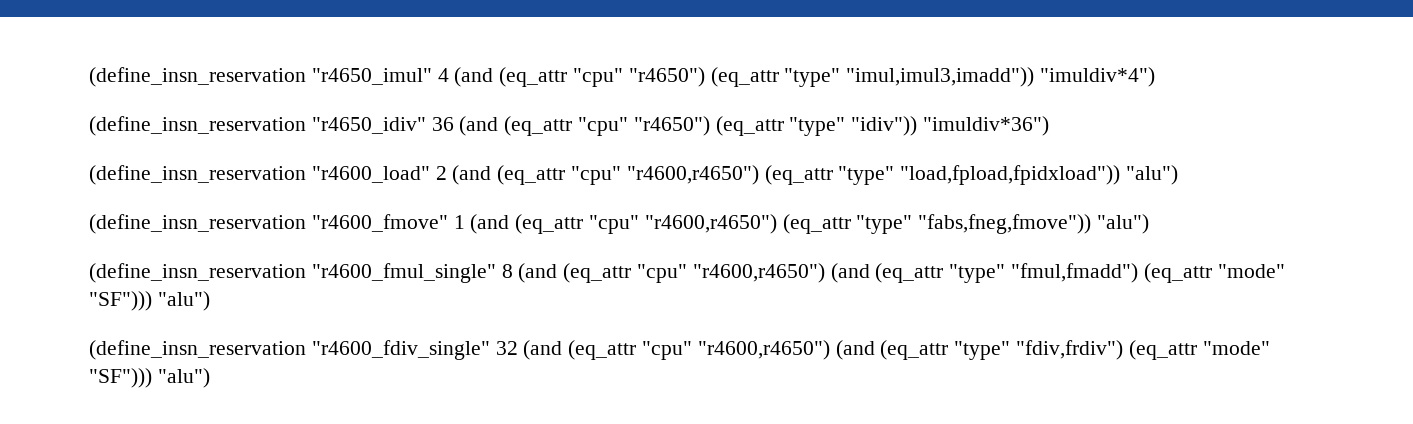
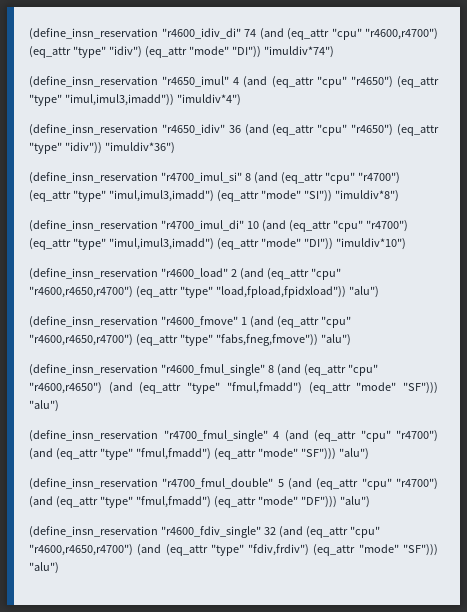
+ (define_insn_reservation "r4600_idiv_di" 74 (and (eq_attr "cpu" "r4600,r4700") (eq_attr "type" "idiv") (eq_attr "mode" "DI")) "imuldiv*74")
+ (define_insn_reservation "r4700_imul_si" 8 (and (eq_attr "cpu" "r4700") (eq_attr "type" "imul,imul3,imadd") (eq_attr "mode" "SI")) "imuldiv*8")
+ (define_insn_reservation "r4700_imul_di" 10 (and (eq_attr "cpu" "r4700") (eq_attr "type" "imul,imul3,imadd") (eq_attr "mode" "DI")) "imuldiv*10")
- (define_insn_reservation "r4600_load" 2 (and (eq_attr "cpu" "r4600,r4650") (eq_attr "type" "load,fpload,fpidxload")) "alu")
+ (define_insn_reservation "r4600_load" 2 (and (eq_attr "cpu" "r4600,r4650,r4700") (eq_attr "type" "load,fpload,fpidxload")) "alu")
- (define_insn_reservation "r4600_fmove" 1 (and (eq_attr "cpu" "r4600,r4650") (eq_attr "type" "fabs,fneg,fmove")) "alu")
+ (define_insn_reservation "r4600_fmove" 1 (and (eq_attr "cpu" "r4600,r4650,r4700") (eq_attr "type" "fabs,fneg,fmove")) "alu")
+ (define_insn_reservation "r4700_fmul_single" 4 (and (eq_attr "cpu" "r4700") (and (eq_attr "type" "fmul,fmadd") (eq_attr "mode" "SF"))) "alu")
+ (define_insn_reservation "r4700_fmul_double" 5 (and (eq_attr "cpu" "r4700") (and (eq_attr "type" "fmul,fmadd") (eq_attr "mode" "DF"))) "alu")
- (define_insn_reservation "r4600_fdiv_single" 32 (and (eq_attr "cpu" "r4600,r4650") (and (eq_attr "type" "fdiv,frdiv") (eq_attr "mode" "SF"))) "alu")
+ (define_insn_reservation "r4600_fdiv_single" 32 (and (eq_attr "cpu" "r4600,r4650,r4700") (and (eq_attr "type" "fdiv,frdiv") (eq_attr "mode" "SF"))) "alu")

